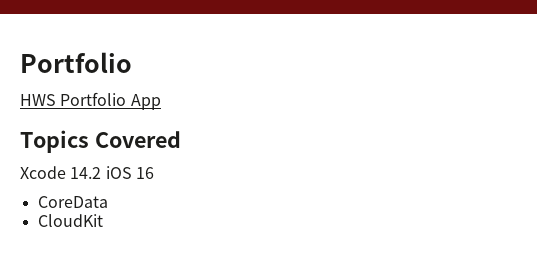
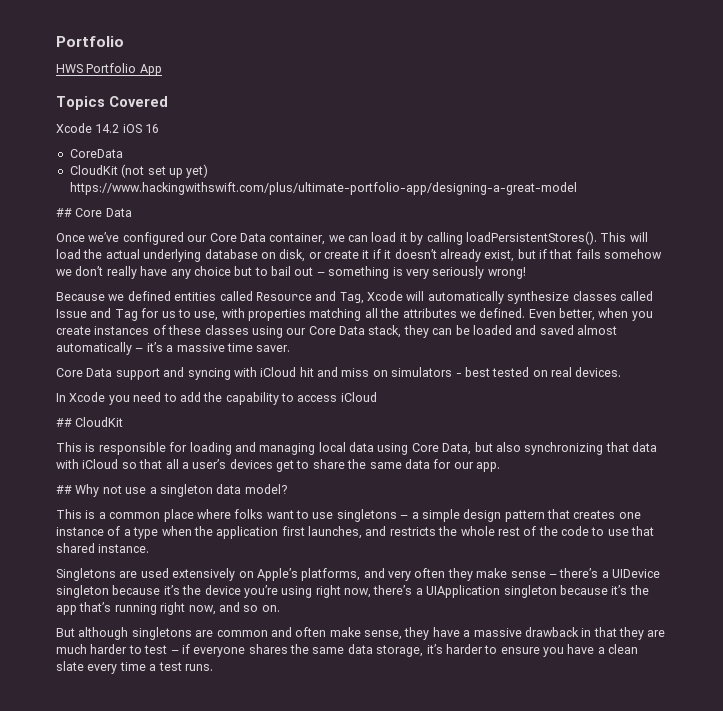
- CloudKit
+ CloudKit (not set up yet) https://www.hackingwithswift.com/plus/ultimate-portfolio-app/designing-a-great-model
+ ## Core Data
+ Once we’ve configured our Core Data container, we can load it by calling loadPersistentStores(). This will load the actual underlying database on disk, or create it if it doesn’t already exist, but if that fails somehow we don’t really have any choice but to bail out – something is very seriously wrong!
+ Because we defined entities called Resource and Tag, Xcode will automatically synthesize classes called Issue and Tag for us to use, with properties matching all the attributes we defined. Even better, when you create instances of these classes using our Core Data stack, they can be loaded and saved almost automatically – it’s a massive time saver.
+ Core Data support and syncing with iCloud hit and miss on simulators - best tested on real devices.
+ In Xcode you need to add the capability to access iCloud
+ ## CloudKit
+ This is responsible for loading and managing local data using Core Data, but also synchronizing that data with iCloud so that all a user’s devices get to share the same data for our app.
+ ## Why not use a singleton data model?
+ This is a common place where folks want to use singletons – a simple design pattern that creates one instance of a type when the application first launches, and restricts the whole rest of the code to use that shared instance.
+ Singletons are used extensively on Apple’s platforms, and very often they make sense – there’s a UIDevice singleton because it’s the device you’re using right now, there’s a UIApplication singleton because it’s the app that’s running right now, and so on.
+ But although singletons are common and often make sense, they have a massive drawback in that they are much harder to test – if everyone shares the same data storage, it’s harder to ensure you have a clean slate every time a test runs.

